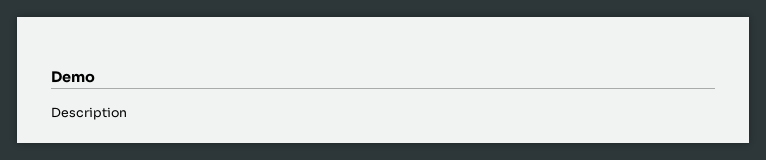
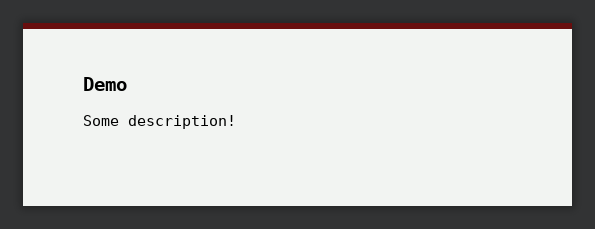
- Description
+ Some description!

